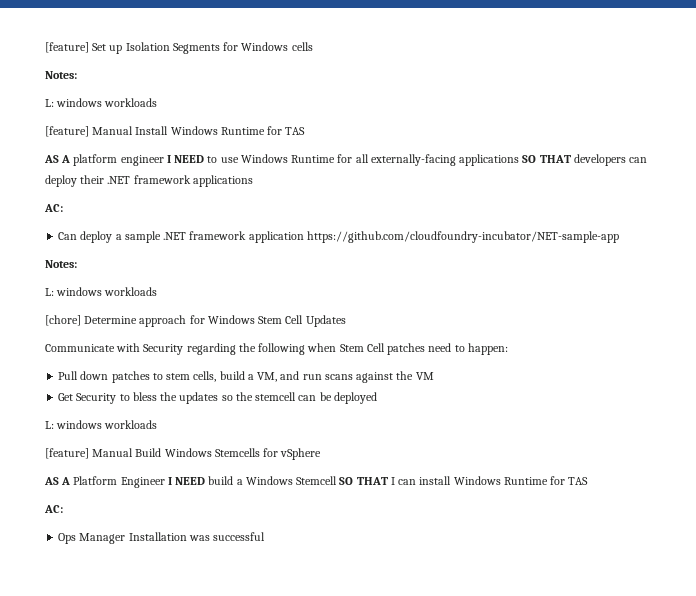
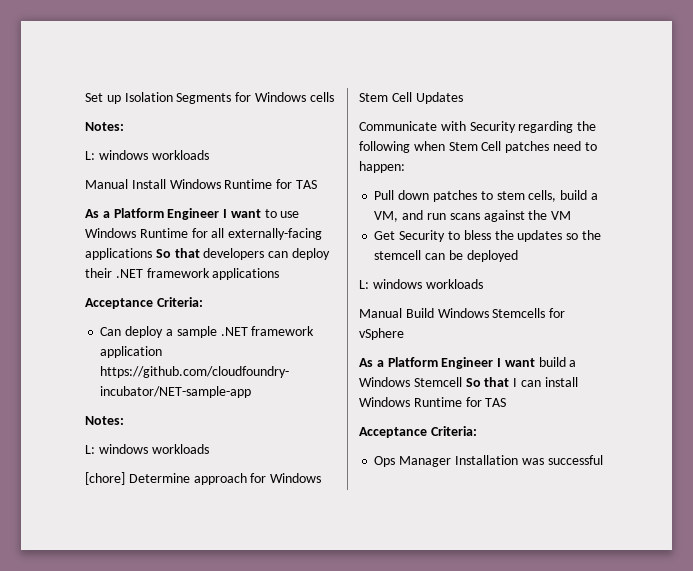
- [feature] Set up Isolation Segments for Windows cells
+ Set up Isolation Segments for Windows cells
- [feature] Manual Install Windows Runtime for TAS
+ Manual Install Windows Runtime for TAS
- AS A platform engineer I NEED to use Windows Runtime for all externally-facing applications SO THAT developers can deploy their .NET framework applications
- AC:
+ As a Platform Engineer I want to use Windows Runtime for all externally-facing applications So that developers can deploy their .NET framework applications
+ Acceptance Criteria:
- [feature] Manual Build Windows Stemcells for vSphere
+ Manual Build Windows Stemcells for vSphere
- AS A Platform Engineer I NEED build a Windows Stemcell SO THAT I can install Windows Runtime for TAS
- AC:
+ As a Platform Engineer I want build a Windows Stemcell So that I can install Windows Runtime for TAS
+ Acceptance Criteria:

